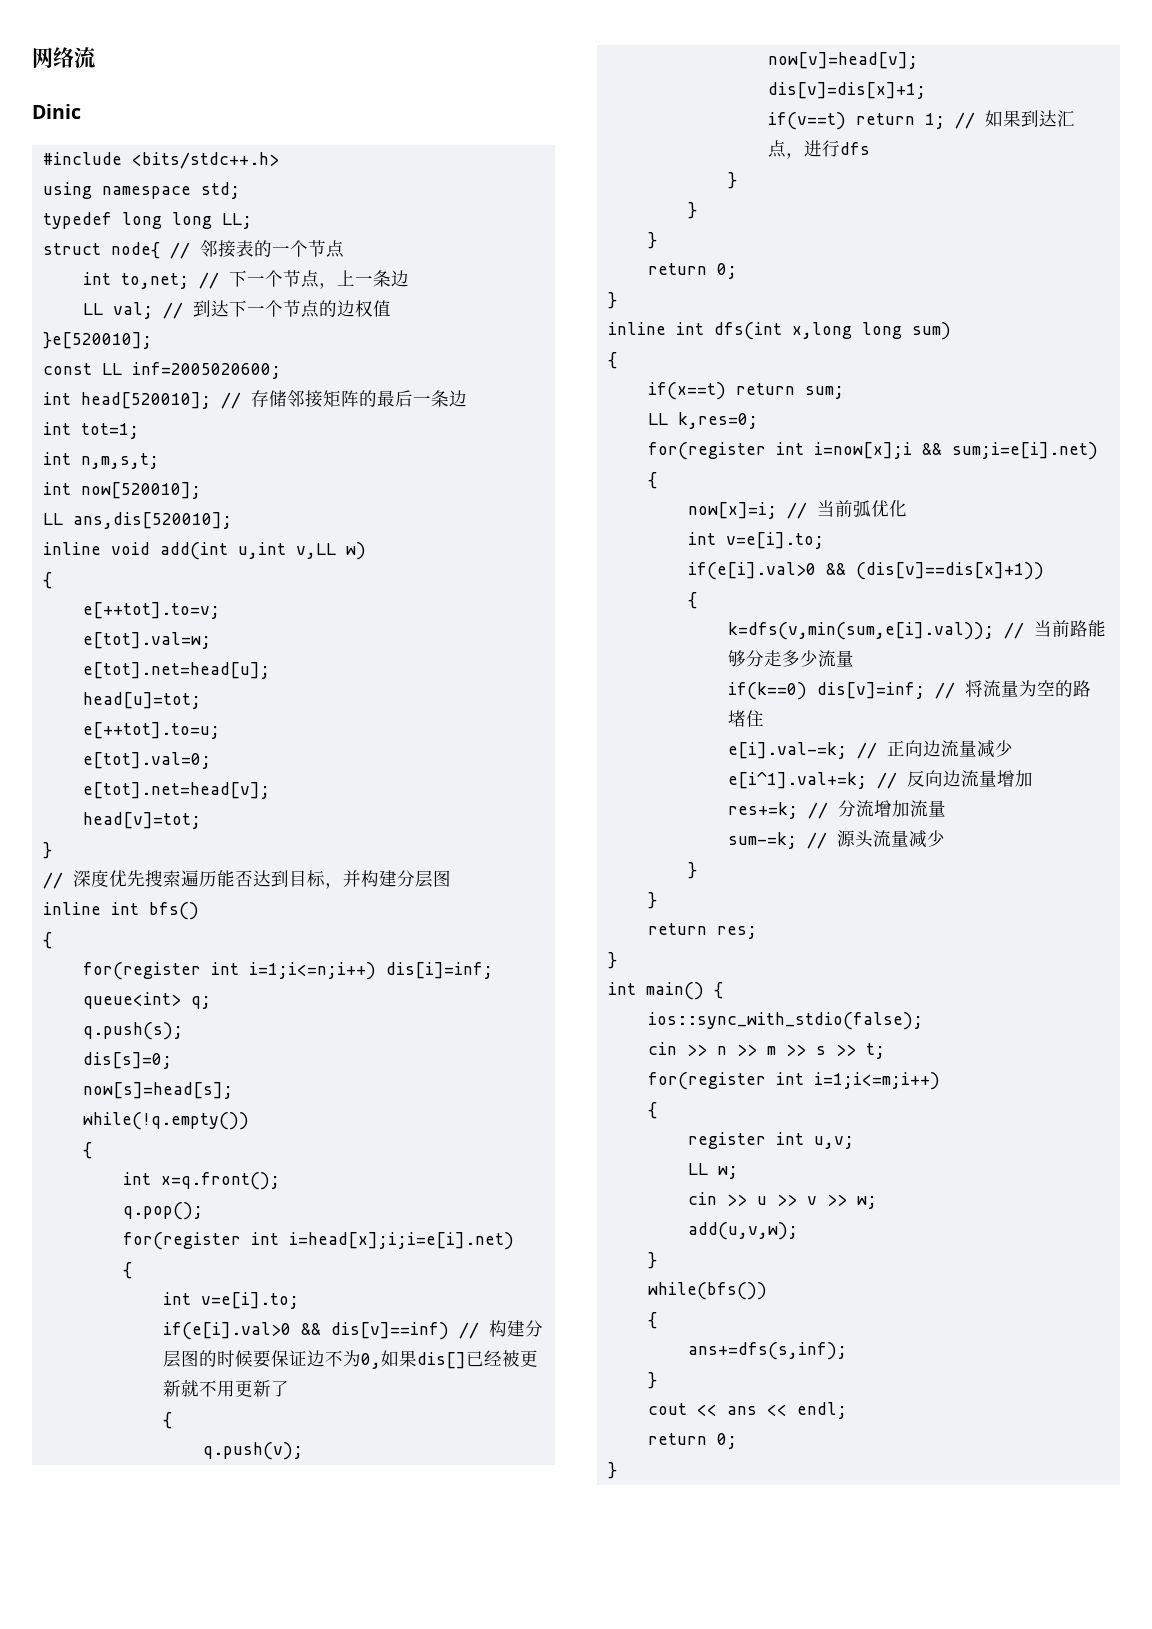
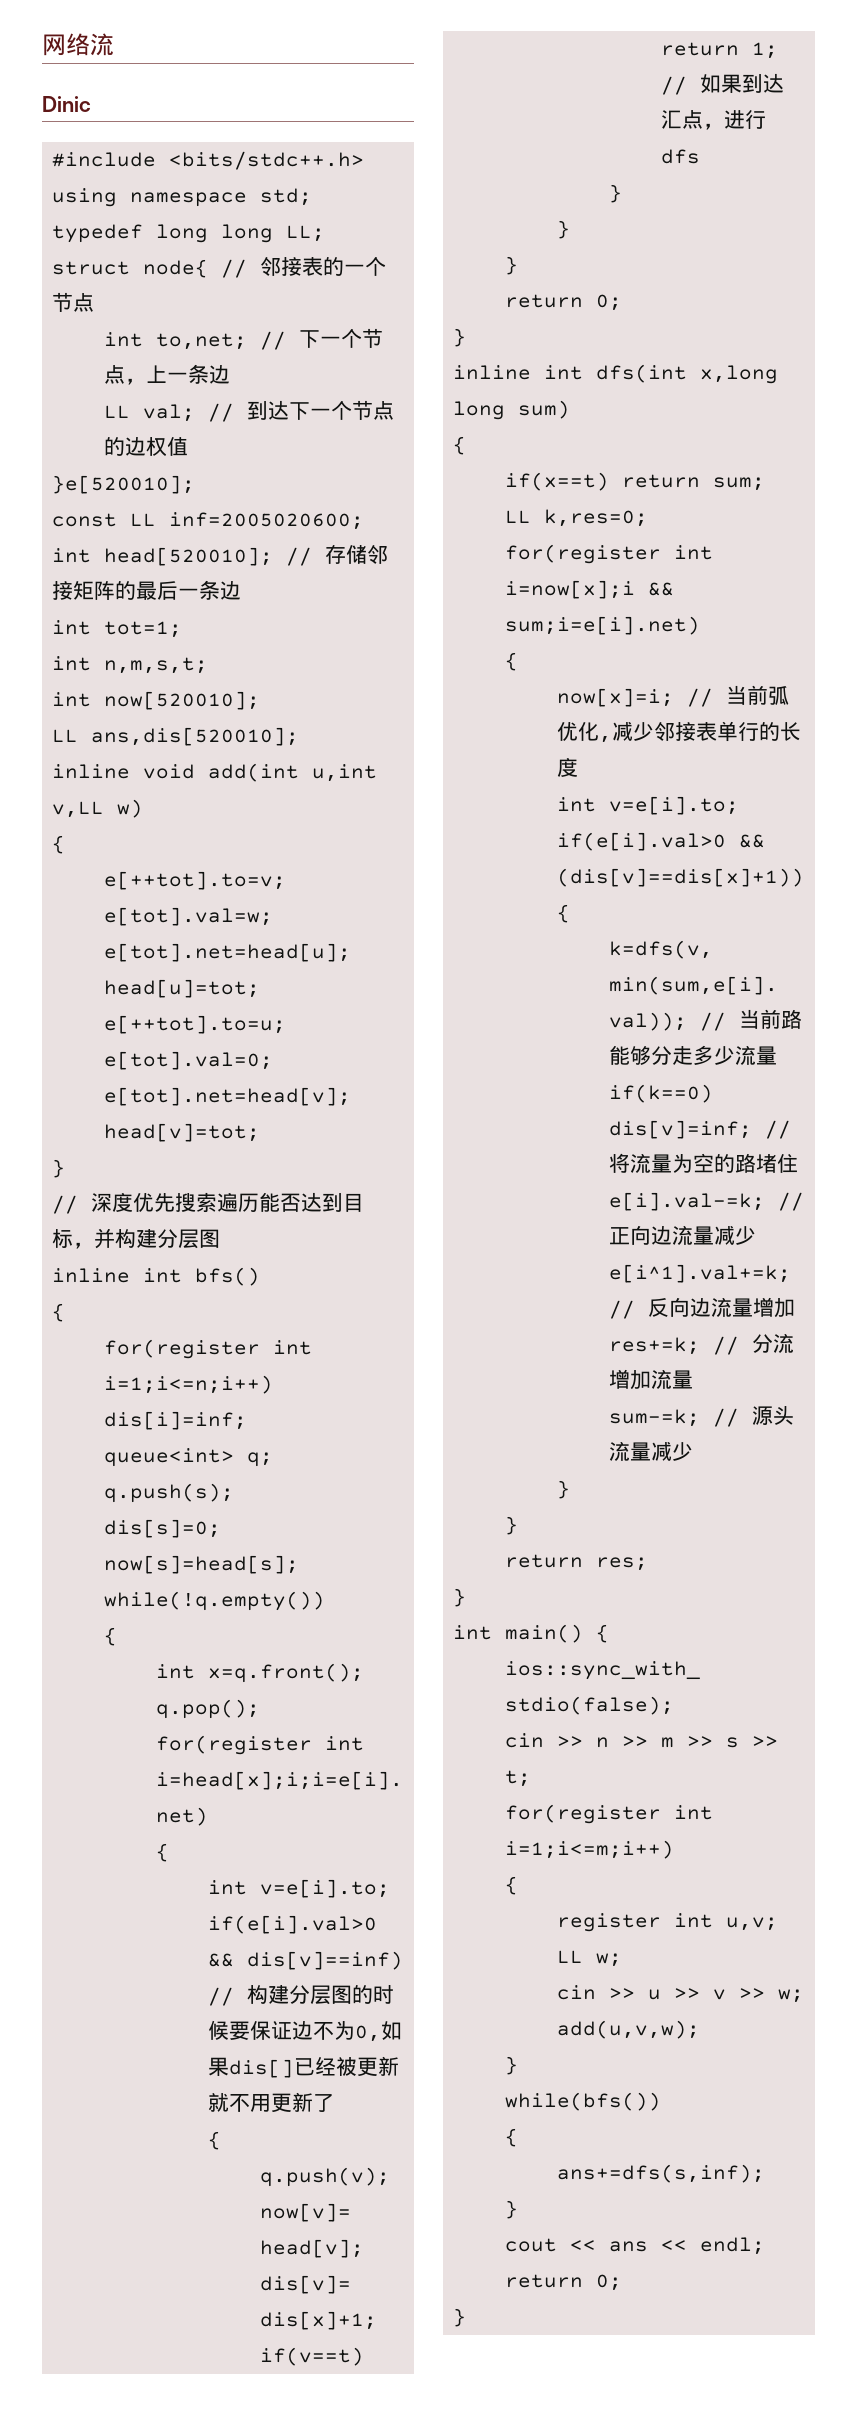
- now[x]=i; // 当前弧优化
+ now[x]=i; // 当前弧优化,减少邻接表单行的长度

